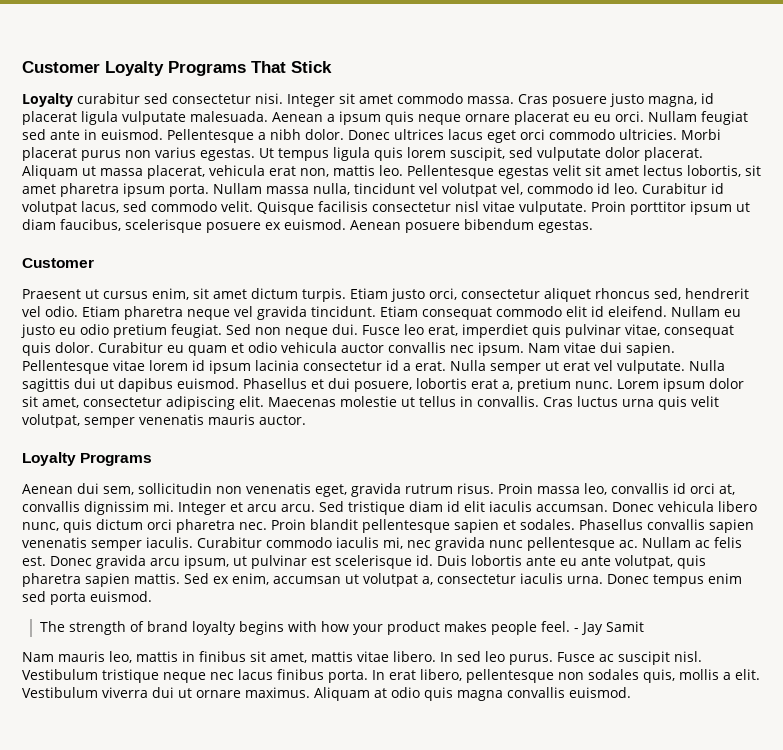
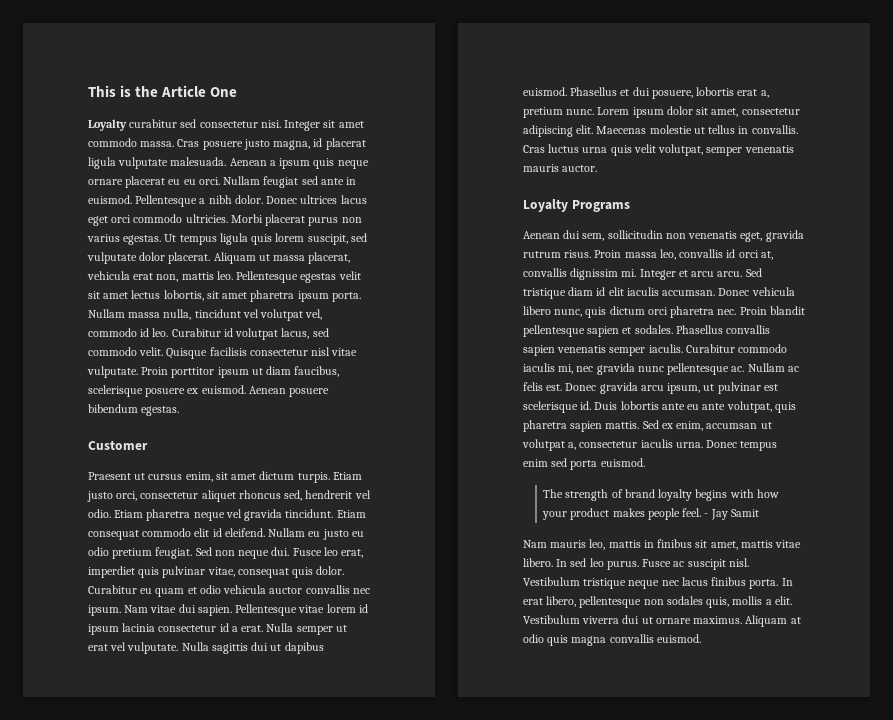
- Customer Loyalty Programs That Stick
+ This is the Article One

